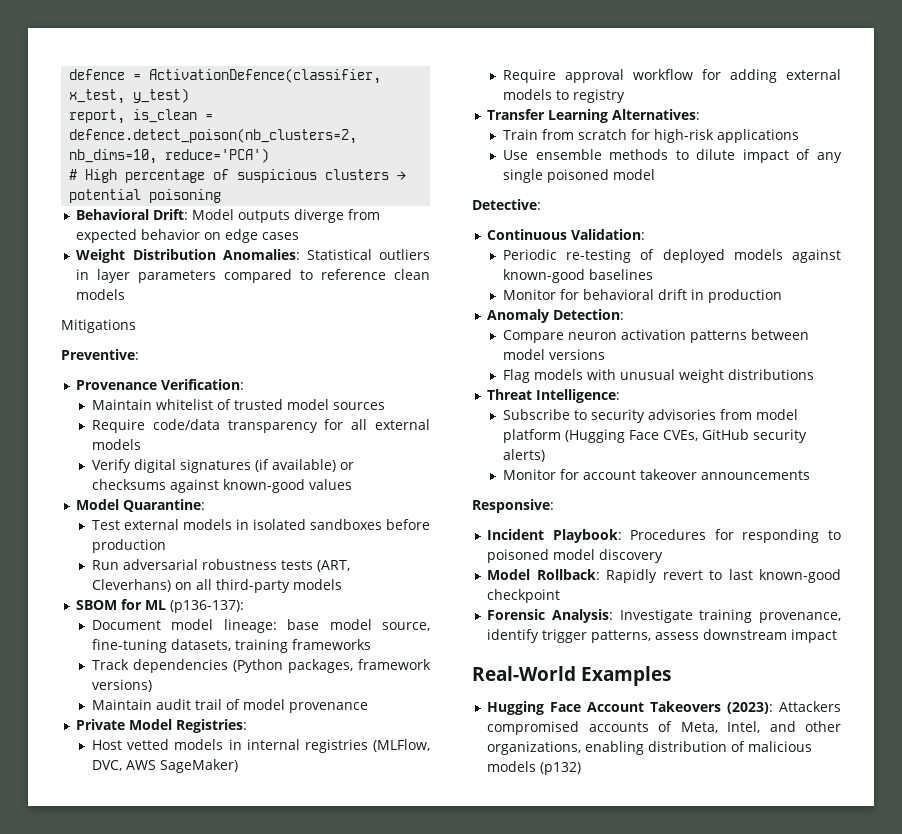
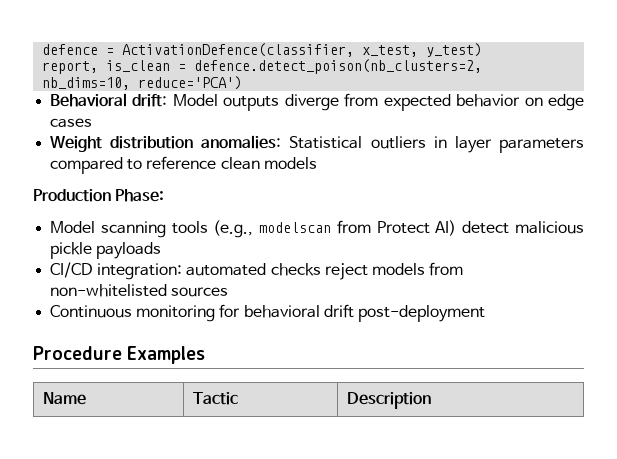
- # High percentage of suspicious clusters → potential poisoning
- Behavioral Drift: Model outputs diverge from expected behavior on edge cases
+ Behavioral drift: Model outputs diverge from expected behavior on edge cases
- Weight Distribution Anomalies: Statistical outliers in layer parameters compared to reference clean models
+ Weight distribution anomalies: Statistical outliers in layer parameters compared to reference clean models
- Mitigations
- Preventive:
- Provenance Verification:
- Maintain whitelist of trusted model sources
- Require code/data transparency for all external models
- Verify digital signatures (if available) or checksums against known-good values
- Model Quarantine:
- Test external models in isolated sandboxes before production
- Run adversarial robustness tests (ART, Cleverhans) on all third-party models
- SBOM for ML (p136-137):
- Document model lineage: base model source, fine-tuning datasets, training frameworks
- Track dependencies (Python packages, framework versions)
- Maintain audit trail of model provenance
- Private Model Registries:
- Host vetted models in internal registries (MLFlow, DVC, AWS SageMaker)
- Require approval workflow for adding external models to registry
- Transfer Learning Alternatives:
- Train from scratch for high-risk applications
- Use ensemble methods to dilute impact of any single poisoned model
- Detective:
- Continuous Validation:
- Periodic re-testing of deployed models against known-good baselines
- Monitor for behavioral drift in production
- Anomaly Detection:
- Compare neuron activation patterns between model versions
- Flag models with unusual weight distributions
- Threat Intelligence:
- Subscribe to security advisories from model platform (Hugging Face CVEs, GitHub security alerts)
- Monitor for account takeover announcements
- Responsive:
- Incident Playbook: Procedures for responding to poisoned model discovery
- Model Rollback: Rapidly revert to last known-good checkpoint
- Forensic Analysis: Investigate training provenance, identify trigger patterns, assess downstream impact
- Real-World Examples
- Hugging Face Account Takeovers (2023): Attackers compromised accounts of Meta, Intel, and other organizations, enabling distribution of malicious models (p132)
+ Production Phase:
+ Model scanning tools (e.g., modelscan from Protect AI) detect malicious pickle payloads
+ CI/CD integration: automated checks reject models from non-whitelisted sources
+ Continuous monitoring for behavioral drift post-deployment
+ Procedure Examples
+ Name | Tactic | Description

